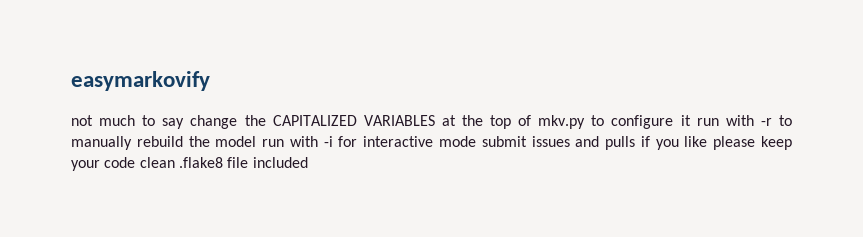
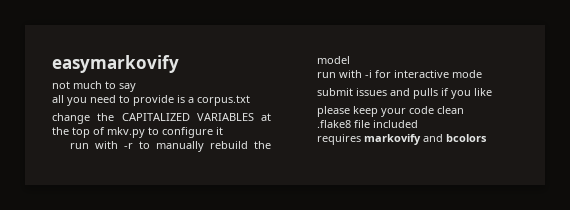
- not much to say change the CAPITALIZED VARIABLES at the top of mkv.py to configure it run with -r to manually rebuild the model run with -i for interactive mode submit issues and pulls if you like please keep your code clean .flake8 file included
+ not much to say
+ all you need to provide is a corpus.txt
+ change the CAPITALIZED VARIABLES at the top of mkv.py to configure it
+ run with -r to manually rebuild the model
+ run with -i for interactive mode
+ submit issues and pulls if you like
+ please keep your code clean
+ .flake8 file included
+ requires markovify and bcolors

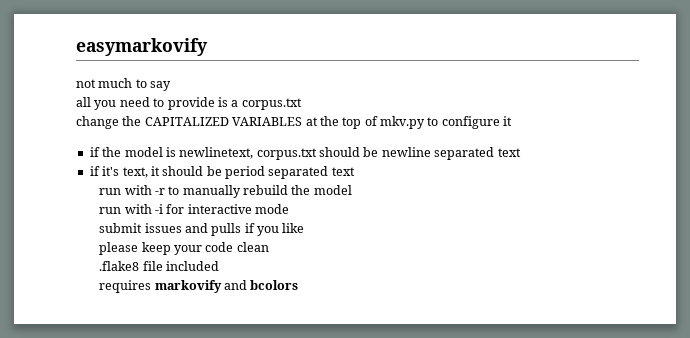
+ if the model is newlinetext, corpus.txt should be newline separated text
+ if it's text, it should be period separated text

